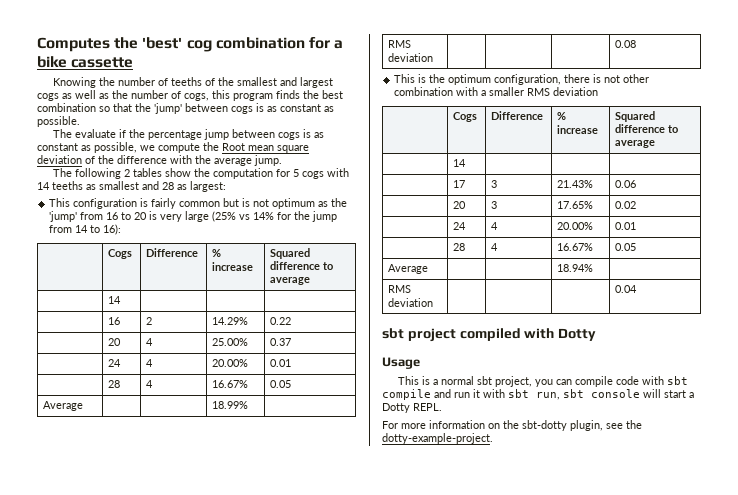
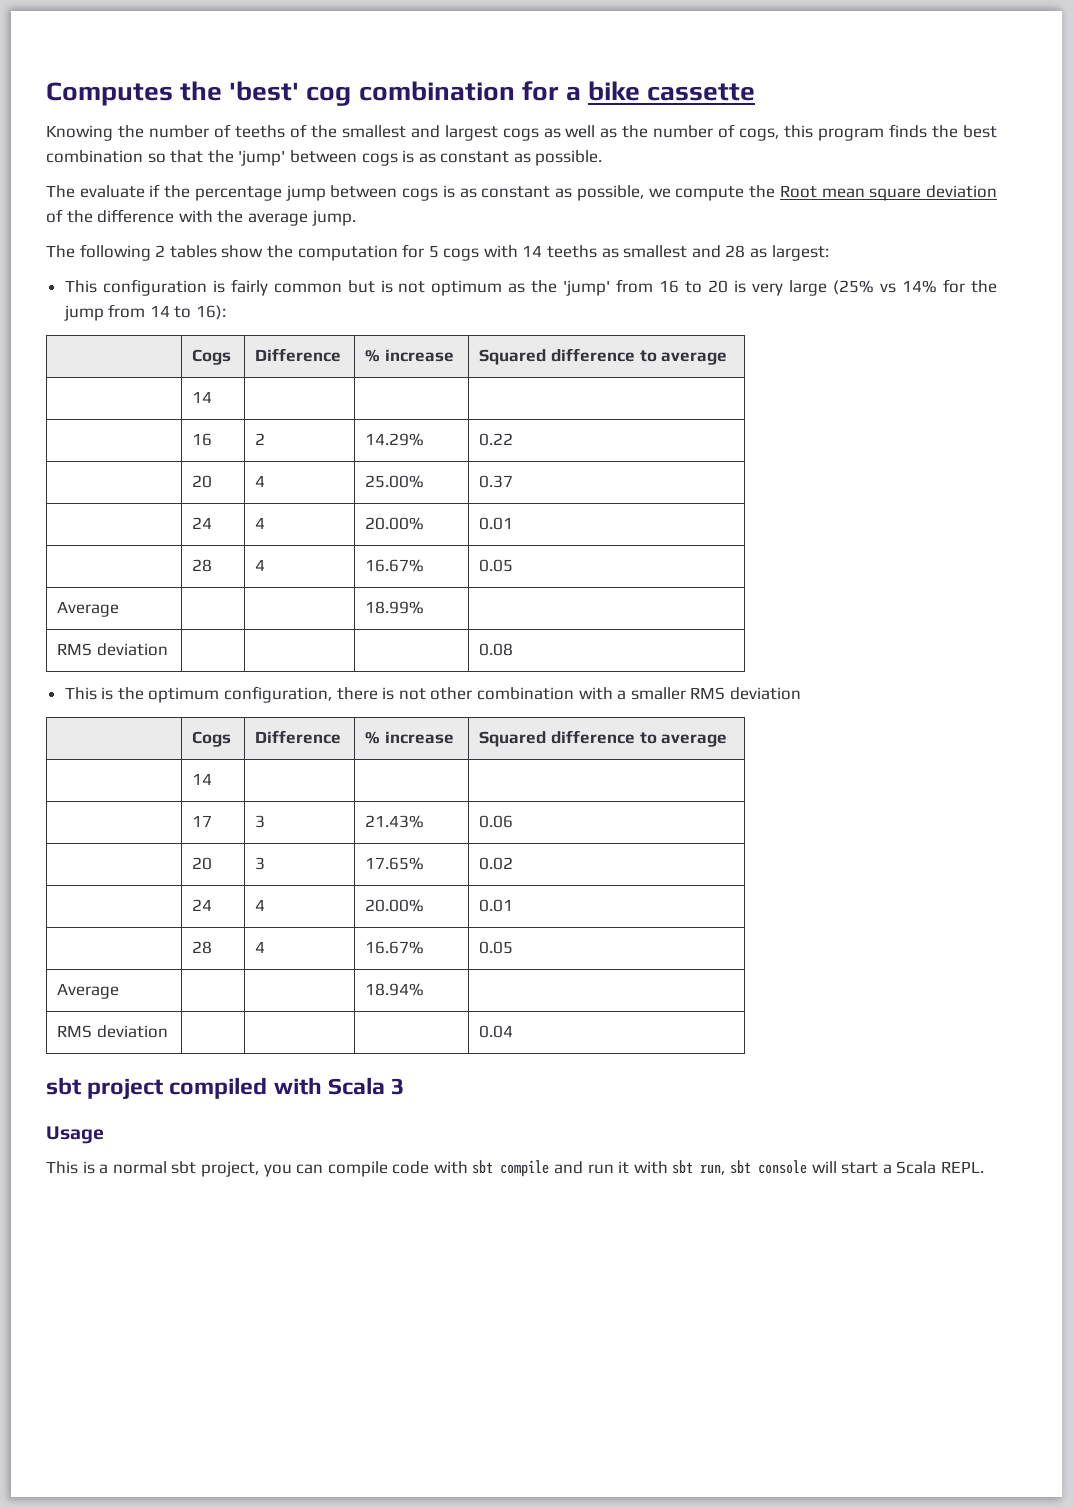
- sbt project compiled with Dotty
+ sbt project compiled with Scala 3
- This is a normal sbt project, you can compile code with sbt compile and run it with sbt run, sbt console will start a Dotty REPL.
+ This is a normal sbt project, you can compile code with sbt compile and run it with sbt run, sbt console will start a Scala REPL.
- For more information on the sbt-dotty plugin, see the dotty-example-project.

